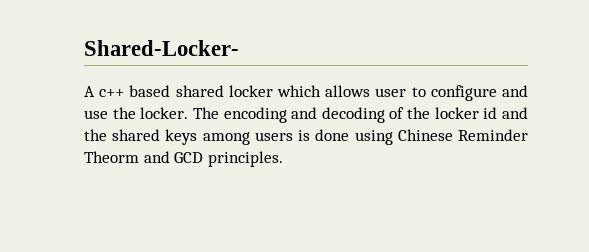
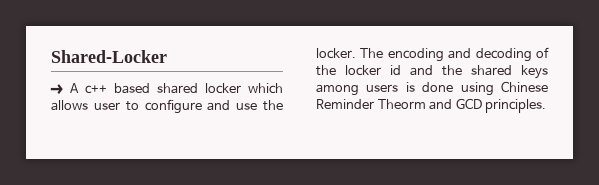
- Shared-Locker-
- A c++ based shared locker which allows user to configure and use the locker.
+ Shared-Locker
+ ➔ A c++ based shared locker which allows user to configure and use the locker.

